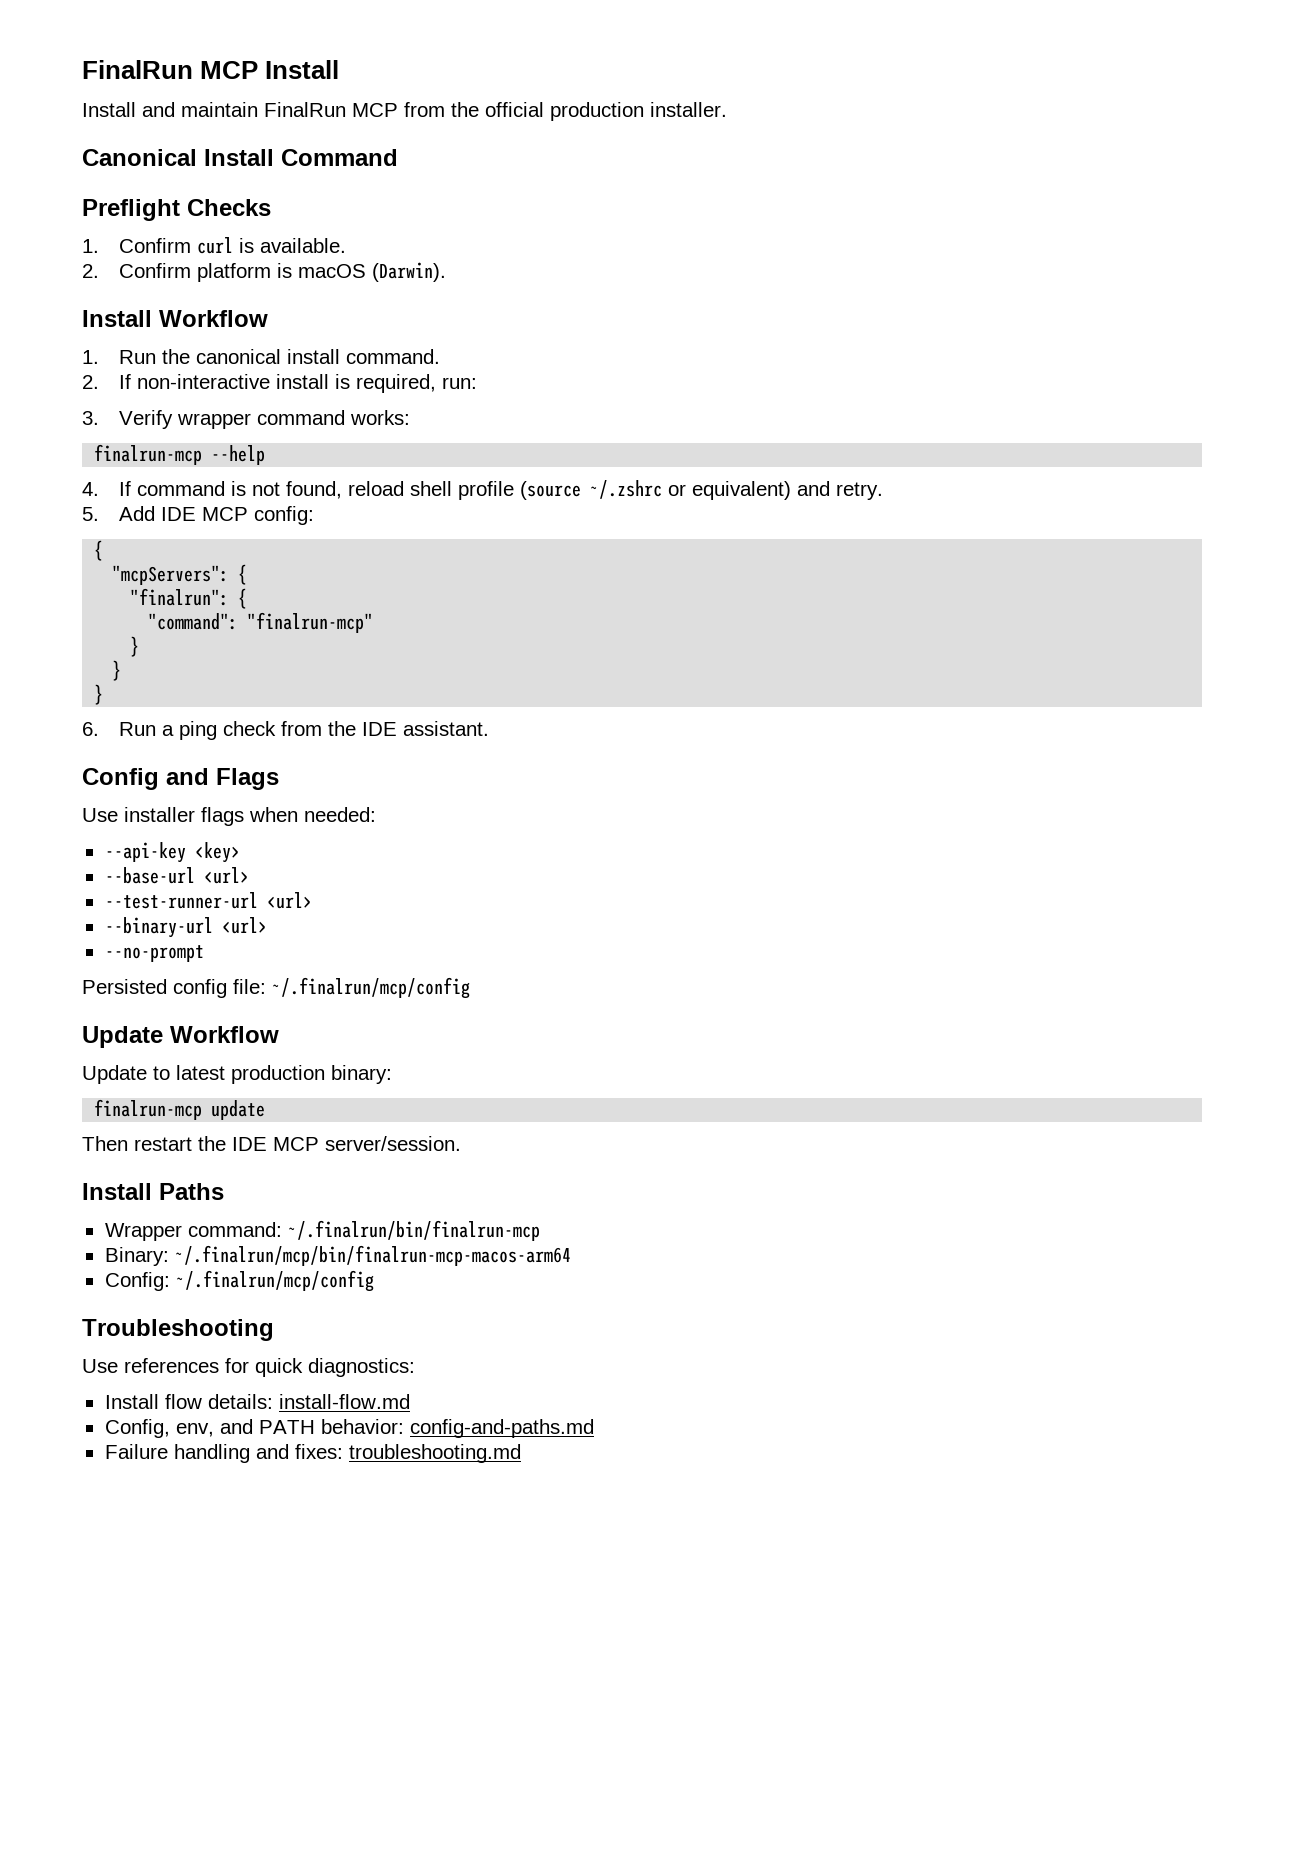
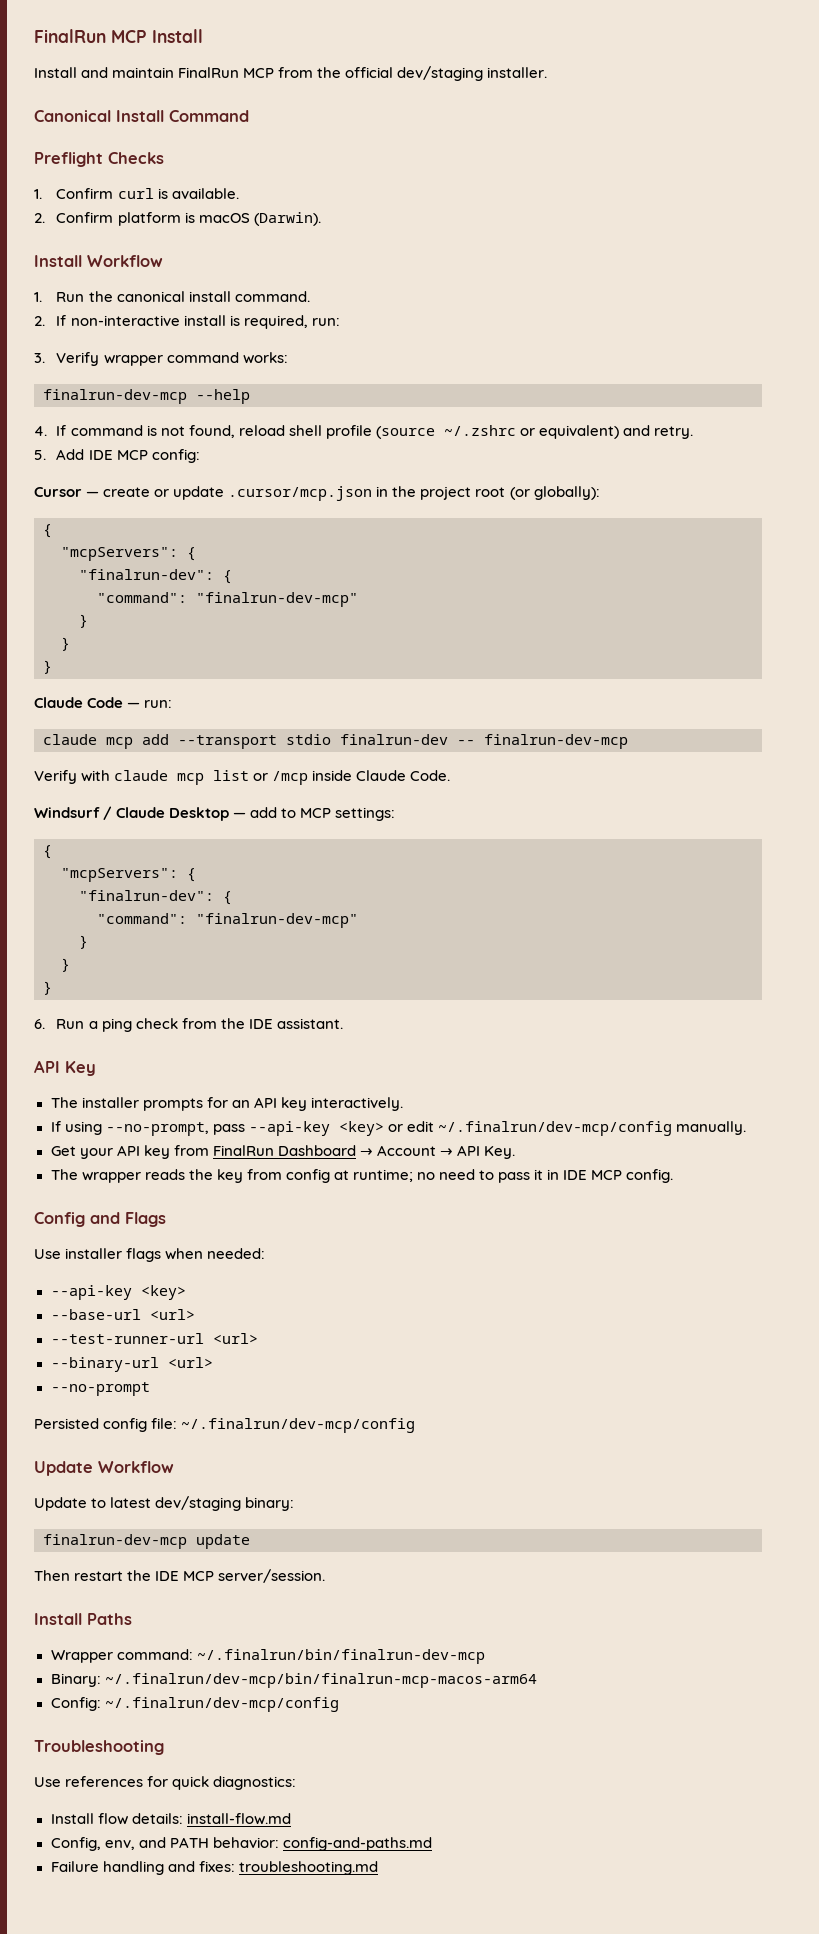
- Install and maintain FinalRun MCP from the official production installer.
+ Install and maintain FinalRun MCP from the official dev/staging installer.
- finalrun-mcp --help
+ finalrun-dev-mcp --help
  5. Add IDE MCP config:
+ Cursor — create or update .cursor/mcp.json in the project root (or globally):
  {
  "mcpServers": {
- "finalrun": {
- "command": "finalrun-mcp"
+ "finalrun-dev": {
+ "command": "finalrun-dev-mcp"
+ }
+ }
+ }
+ Claude Code — run:
+ claude mcp add --transport stdio finalrun-dev -- finalrun-dev-mcp
+ Verify with claude mcp list or /mcp inside Claude Code.
+ Windsurf / Claude Desktop — add to MCP settings:
+ {
+ "mcpServers": {
+ "finalrun-dev": {
+ "command": "finalrun-dev-mcp"
+ API Key
+ The installer prompts for an API key interactively.
+ If using --no-prompt, pass --api-key <key> or edit ~/.finalrun/dev-mcp/config manually.
+ Get your API key from FinalRun Dashboard → Account → API Key.
+ The wrapper reads the key from config at runtime; no need to pass it in IDE MCP config.
- Persisted config file: ~/.finalrun/mcp/config
+ Persisted config file: ~/.finalrun/dev-mcp/config
- Update to latest production binary:
+ Update to latest dev/staging binary:
- finalrun-mcp update
+ finalrun-dev-mcp update
- Wrapper command: ~/.finalrun/bin/finalrun-mcp
+ Wrapper command: ~/.finalrun/bin/finalrun-dev-mcp
- Binary: ~/.finalrun/mcp/bin/finalrun-mcp-macos-arm64
+ Binary: ~/.finalrun/dev-mcp/bin/finalrun-mcp-macos-arm64
- Config: ~/.finalrun/mcp/config
+ Config: ~/.finalrun/dev-mcp/config

